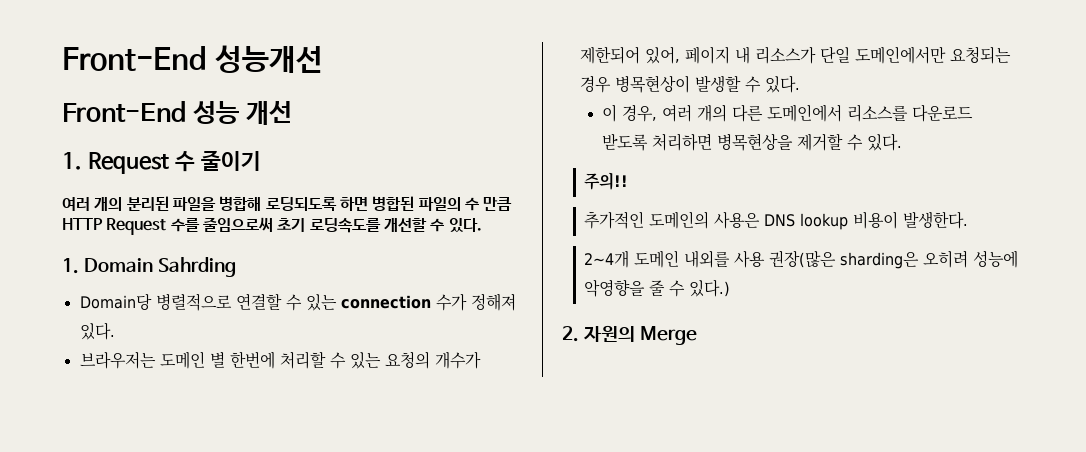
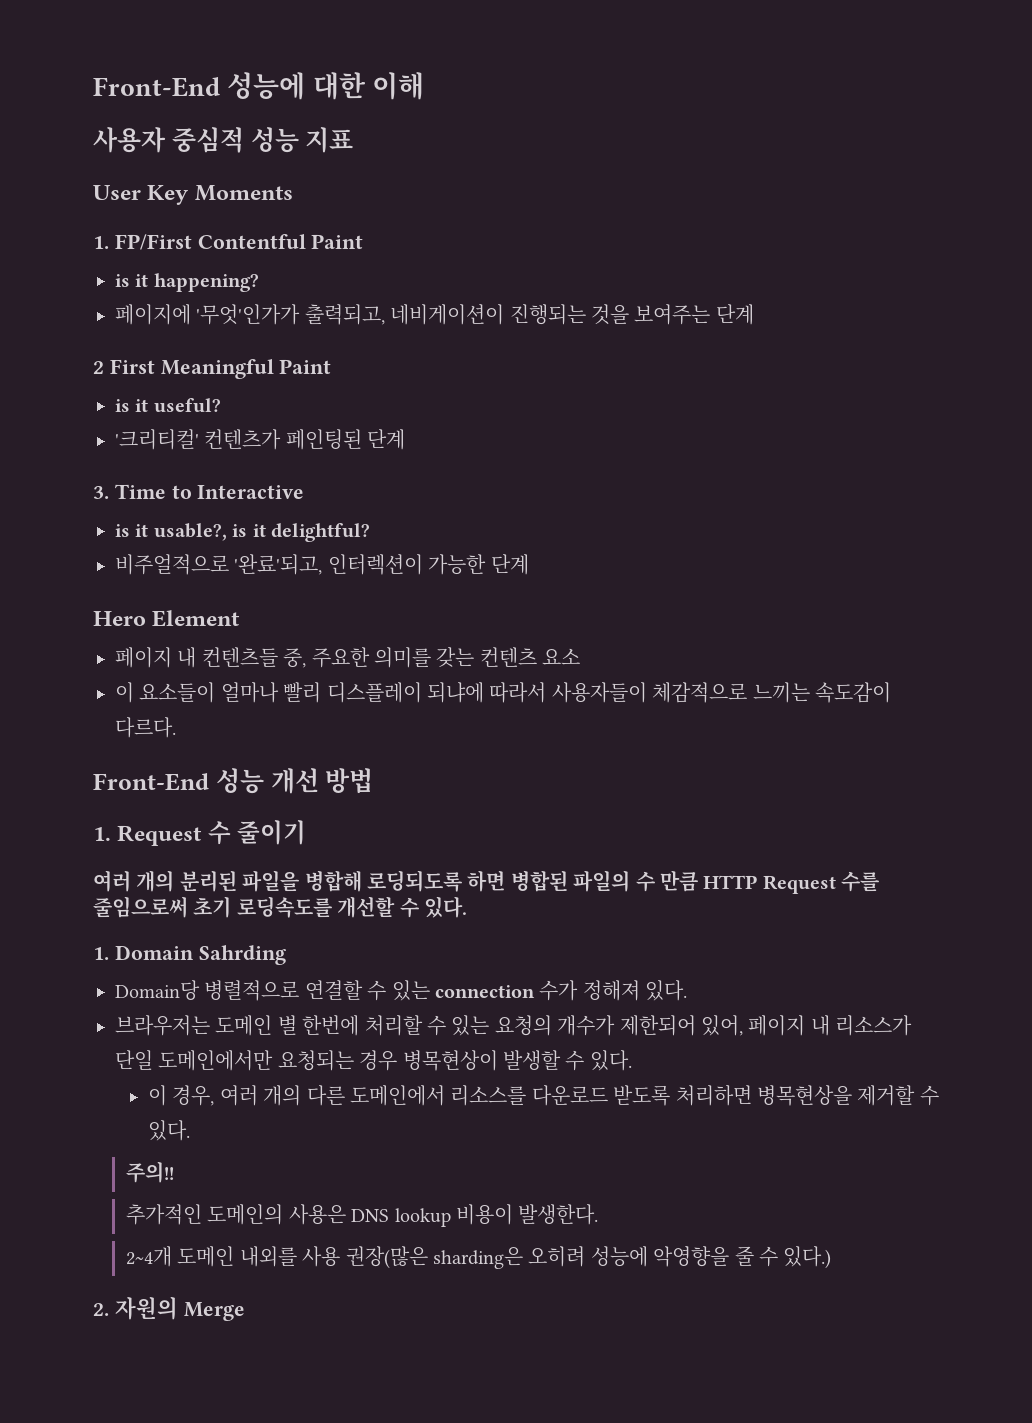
- Front-End 성능개선
+ Front-End 성능에 대한 이해
+ 사용자 중심적 성능 지표
+ User Key Moments
+ 1. FP/First Contentful Paint
+ is it happening?
+ 페이지에 '무엇'인가가 출력되고, 네비게이션이 진행되는 것을 보여주는 단계
+ 2 First Meaningful Paint
+ is it useful?
+ '크리티컬' 컨텐츠가 페인팅된 단계
+ 3. Time to Interactive
+ is it usable?, is it delightful?
+ 비주얼적으로 '완료'되고, 인터렉션이 가능한 단계
+ Hero Element
+ 페이지 내 컨텐츠들 중, 주요한 의미를 갖는 컨텐츠 요소
+ 이 요소들이 얼마나 빨리 디스플레이 되냐에 따라서 사용자들이 체감적으로 느끼는 속도감이 다르다.
- Front-End 성능 개선
+ Front-End 성능 개선 방법

